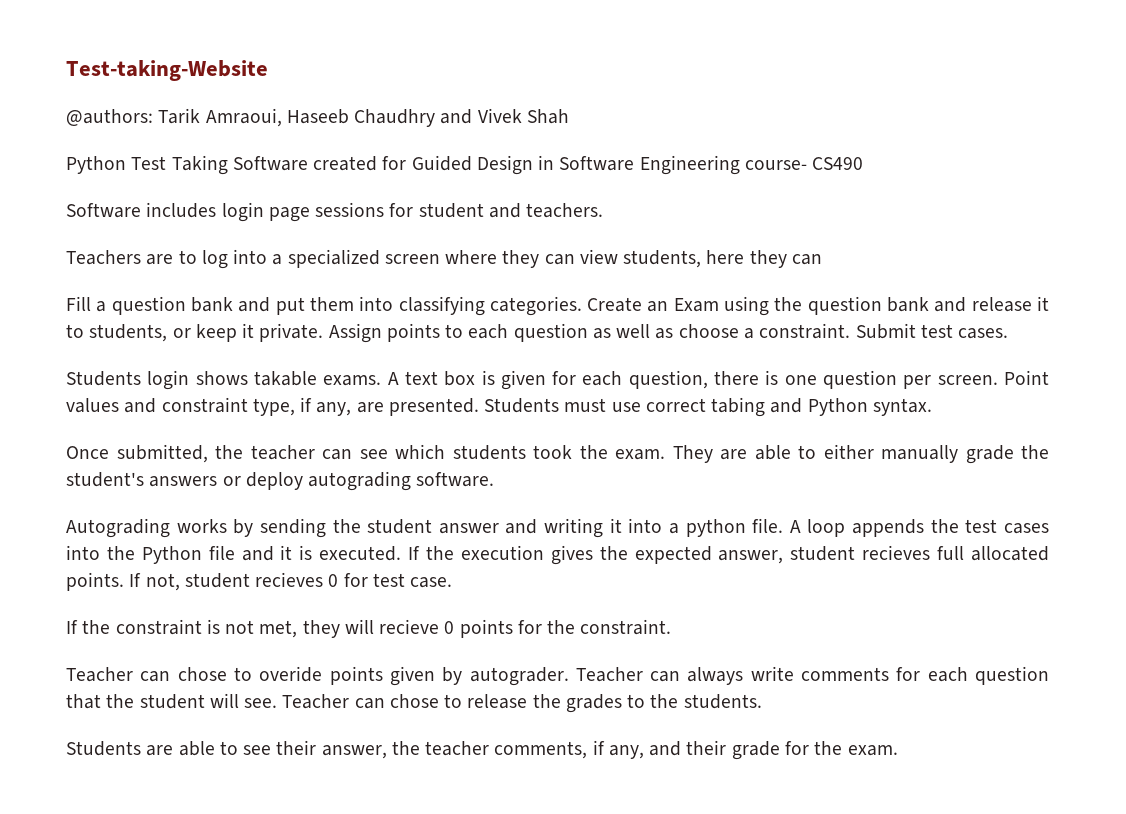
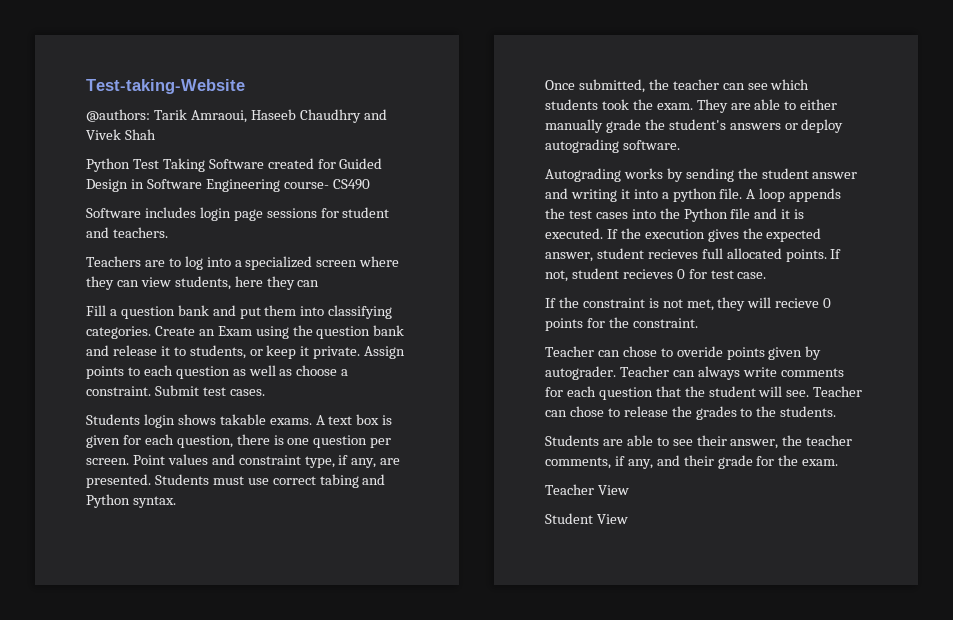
+ Teacher View
+ Student View

